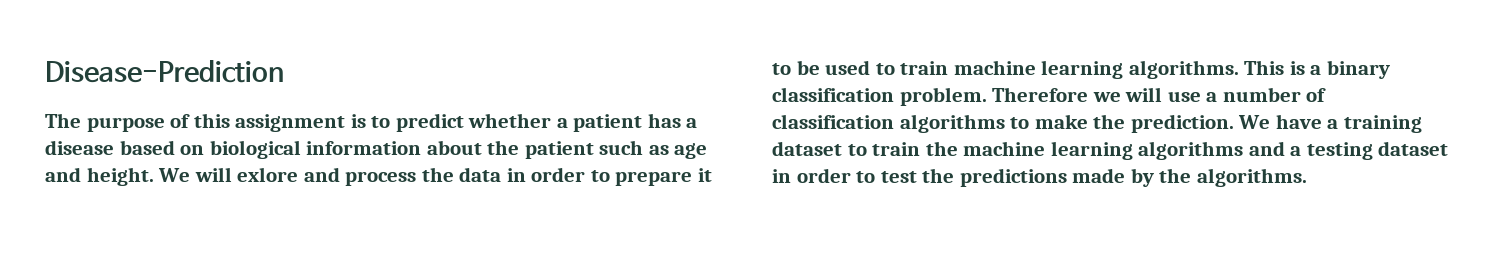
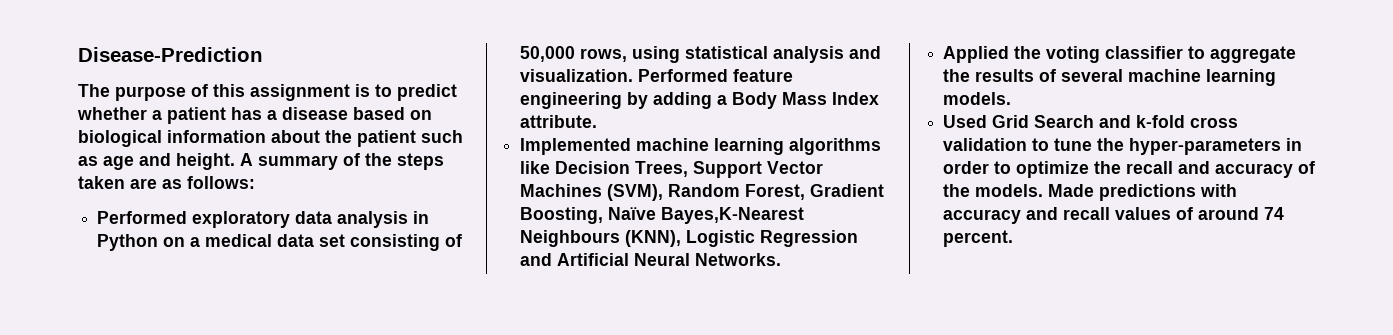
- We will exlore and process the data in order to prepare it to be used to train machine learning algorithms. This is a binary classification problem. Therefore we will use a number of classification algorithms to make the prediction. We have a training dataset to train the machine learning algorithms and a testing dataset in order to test the predictions made by the algorithms.
+ A summary of the steps taken are as follows:
+ Performed exploratory data analysis in Python on a medical data set consisting of 50,000 rows, using statistical analysis and visualization. Performed feature engineering by adding a Body Mass Index attribute.
+ Implemented machine learning algorithms like Decision Trees, Support Vector Machines (SVM), Random Forest, Gradient Boosting, Naïve Bayes,K-Nearest Neighbours (KNN), Logistic Regression and Artificial Neural Networks.
+ Applied the voting classifier to aggregate the results of several machine learning models.
+ Used Grid Search and k-fold cross validation to tune the hyper-parameters in order to optimize the recall and accuracy of the models. Made predictions with accuracy and recall values of around 74 percent.

